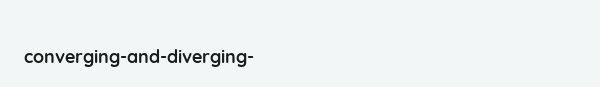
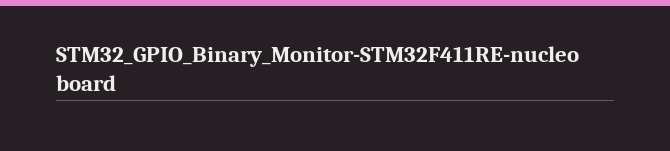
- converging-and-diverging-
+ STM32_GPIO_Binary_Monitor-STM32F411RE-nucleo board

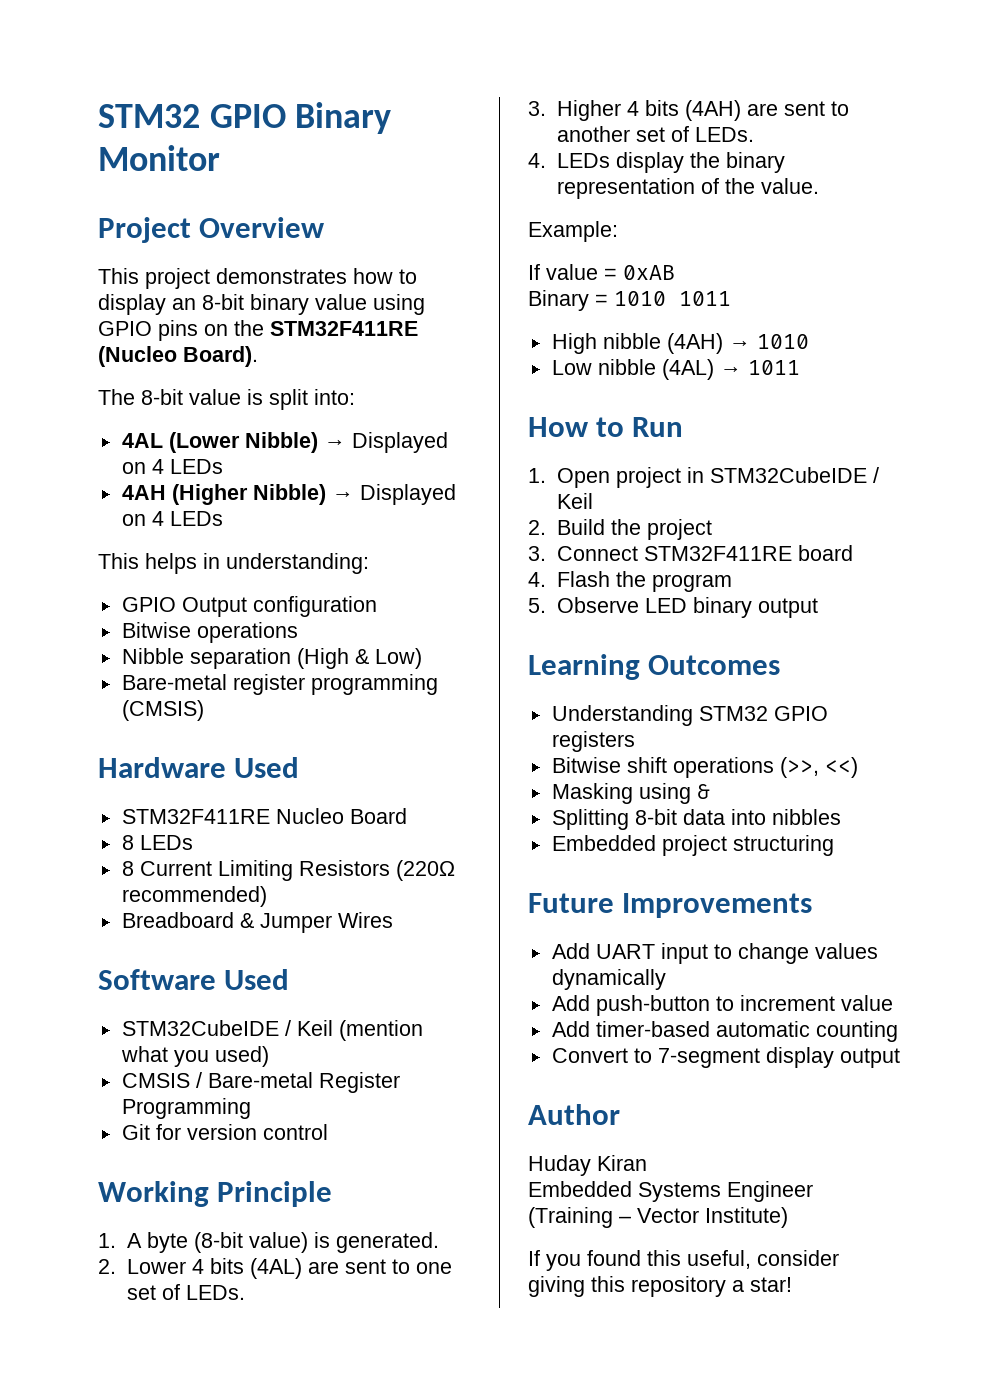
- STM32_GPIO_Binary_Monitor-STM32F411RE-nucleo board
+ STM32 GPIO Binary Monitor
+ Project Overview
+ This project demonstrates how to display an 8-bit binary value using GPIO pins on the STM32F411RE (Nucleo Board).
+ The 8-bit value is split into:
+ 4AL (Lower Nibble) → Displayed on 4 LEDs
+ 4AH (Higher Nibble) → Displayed on 4 LEDs
+ This helps in understanding:
+ GPIO Output configuration
+ Bitwise operations
+ Nibble separation (High & Low)
+ Bare-metal register programming (CMSIS)
+ Hardware Used
+ STM32F411RE Nucleo Board
+ 8 LEDs
+ 8 Current Limiting Resistors (220Ω recommended)
+ Breadboard & Jumper Wires
+ Software Used
+ STM32CubeIDE / Keil (mention what you used)
+ CMSIS / Bare-metal Register Programming
+ Git for version control
+ Working Principle
+ 1. A byte (8-bit value) is generated.
+ 2. Lower 4 bits (4AL) are sent to one set of LEDs.
+ 3. Higher 4 bits (4AH) are sent to another set of LEDs.
+ 4. LEDs display the binary representation of the value.
+ Example:
+ If value = 0xAB
+ Binary = 1010 1011
+ High nibble (4AH) → 1010
+ Low nibble (4AL) → 1011
+ How to Run
+ 1. Open project in STM32CubeIDE / Keil
+ 2. Build the project
+ 3. Connect STM32F411RE board
+ 4. Flash the program
+ 5. Observe LED binary output
+ Learning Outcomes
+ Understanding STM32 GPIO registers
+ Bitwise shift operations (>>, <<)
+ Masking using &
+ Splitting 8-bit data into nibbles
+ Embedded project structuring
+ Future Improvements
+ Add UART input to change values dynamically
+ Add push-button to increment value
+ Add timer-based automatic counting
+ Convert to 7-segment display output
+ Author
+ Huday Kiran
+ Embedded Systems Engineer (Training – Vector Institute)
+ If you found this useful, consider giving this repository a star!

